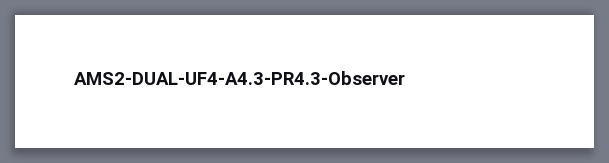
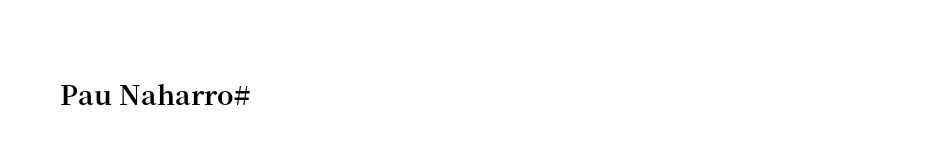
- AMS2-DUAL-UF4-A4.3-PR4.3-Observer
+ Pau Naharro#

